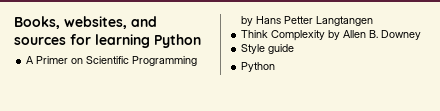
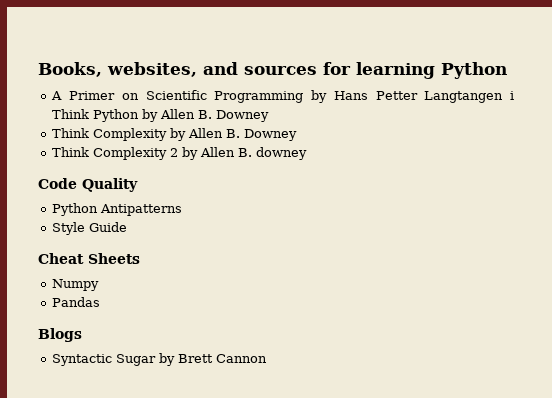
- A Primer on Scientific Programming by Hans Petter Langtangen
+ A Primer on Scientific Programming by Hans Petter Langtangen i Think Python by Allen B. Downey
- Style guide
- Python
+ Think Complexity 2 by Allen B. downey
+ Code Quality
+ Python Antipatterns
+ Style Guide
+ Cheat Sheets
+ Numpy
+ Pandas
+ Blogs
+ Syntactic Sugar by Brett Cannon

